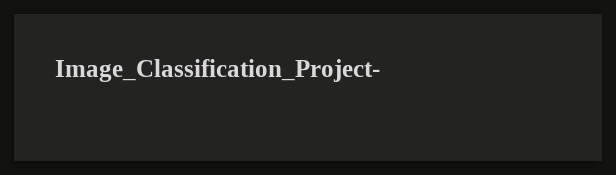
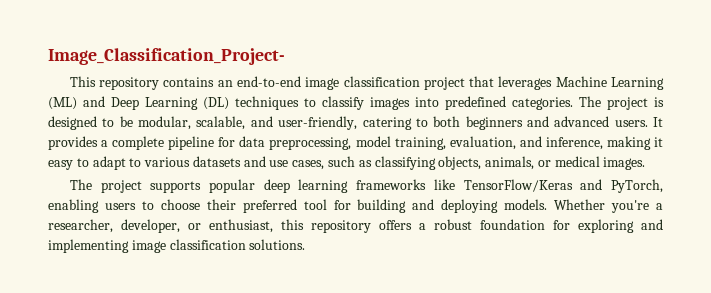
+ This repository contains an end-to-end image classification project that leverages Machine Learning (ML) and Deep Learning (DL) techniques to classify images into predefined categories. The project is designed to be modular, scalable, and user-friendly, catering to both beginners and advanced users. It provides a complete pipeline for data preprocessing, model training, evaluation, and inference, making it easy to adapt to various datasets and use cases, such as classifying objects, animals, or medical images.
+ The project supports popular deep learning frameworks like TensorFlow/Keras and PyTorch, enabling users to choose their preferred tool for building and deploying models. Whether you're a researcher, developer, or enthusiast, this repository offers a robust foundation for exploring and implementing image classification solutions.

